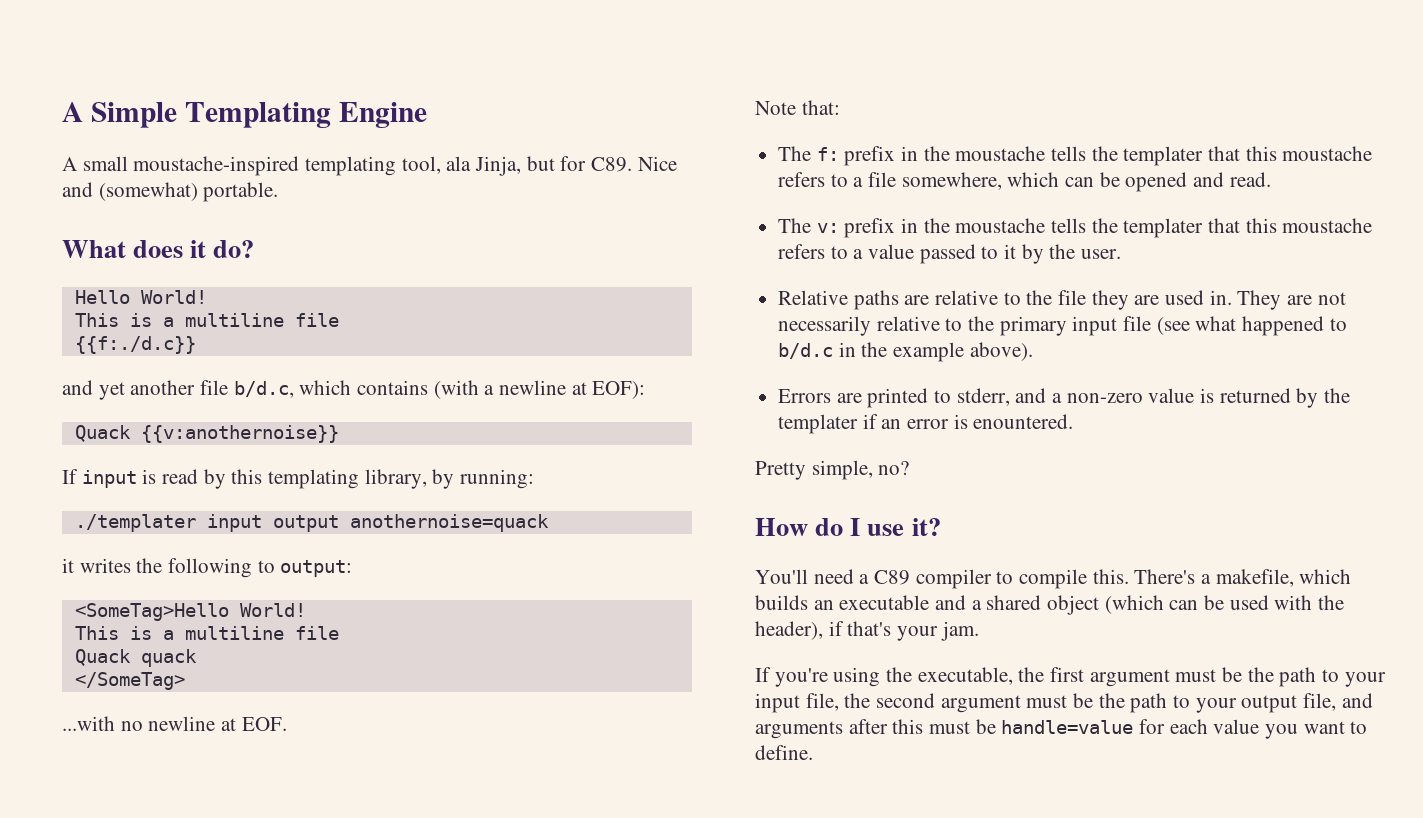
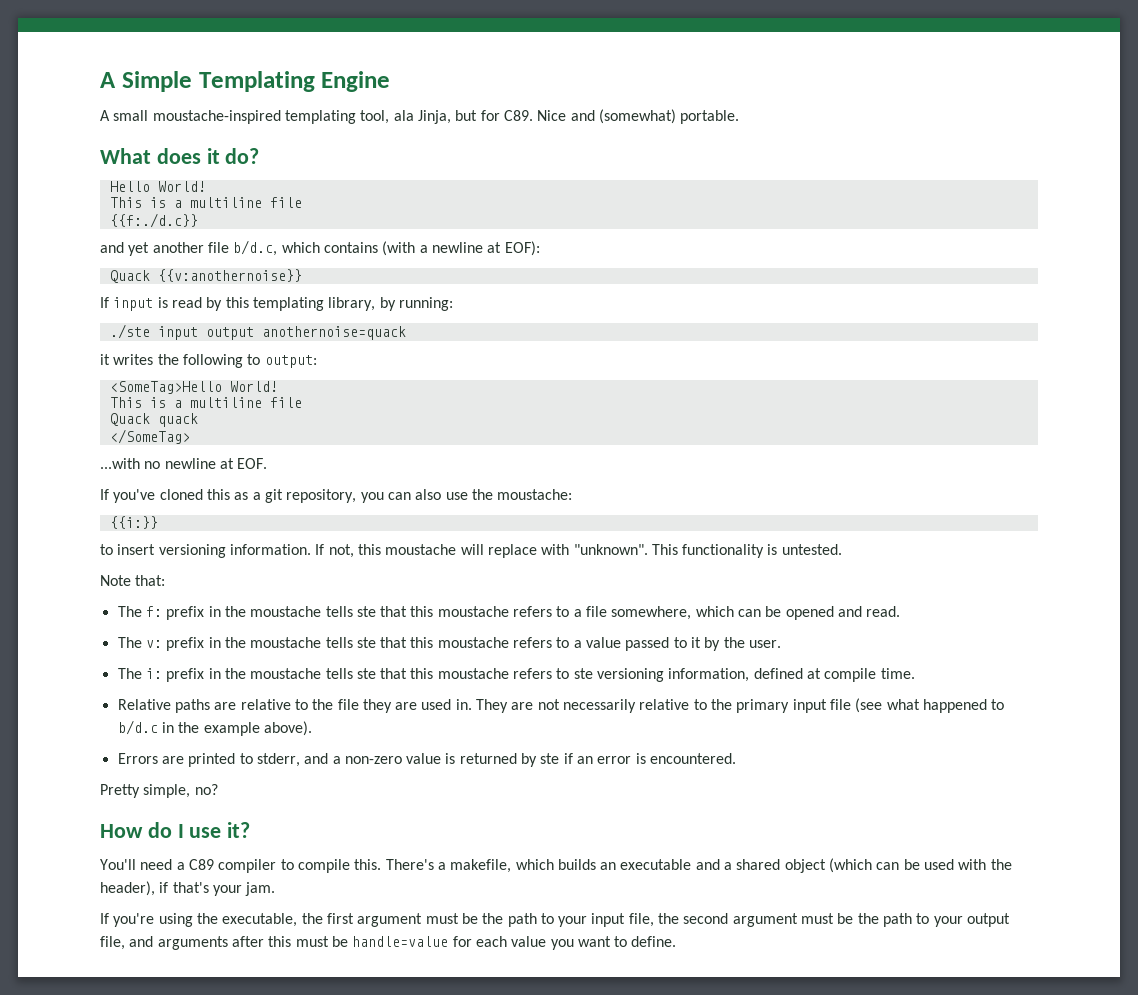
- ./templater input output anothernoise=quack
+ ./ste input output anothernoise=quack
+ If you've cloned this as a git repository, you can also use the moustache:
+ {{i:}}
+ to insert versioning information. If not, this moustache will replace with "unknown". This functionality is untested.
- The f: prefix in the moustache tells the templater that this moustache refers to a file somewhere, which can be opened and read.
+ The f: prefix in the moustache tells ste that this moustache refers to a file somewhere, which can be opened and read.
- The v: prefix in the moustache tells the templater that this moustache refers to a value passed to it by the user.
+ The v: prefix in the moustache tells ste that this moustache refers to a value passed to it by the user.
+ The i: prefix in the moustache tells ste that this moustache refers to ste versioning information, defined at compile time.
- Errors are printed to stderr, and a non-zero value is returned by the templater if an error is enountered.
+ Errors are printed to stderr, and a non-zero value is returned by ste if an error is encountered.

